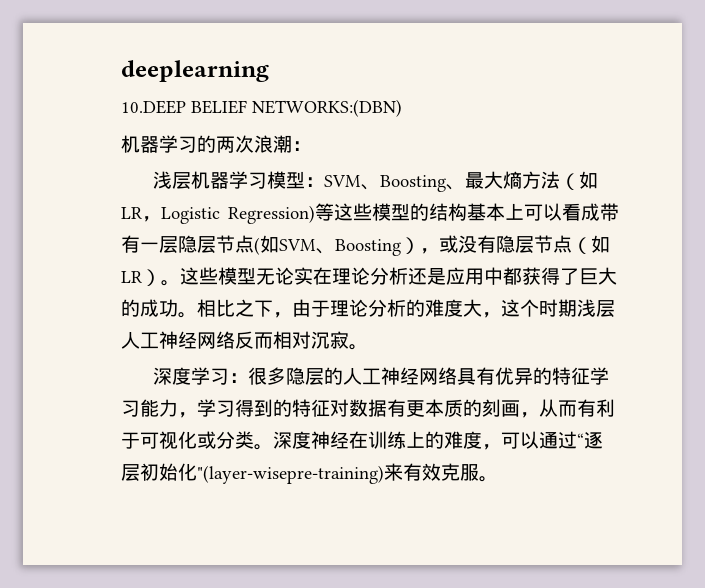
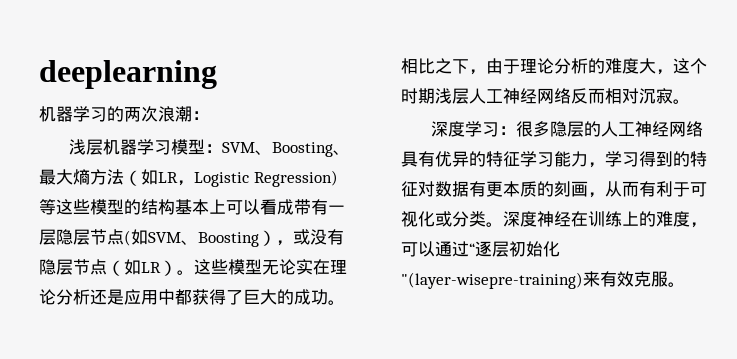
- 10.DEEP BELIEF NETWORKS:(DBN)

